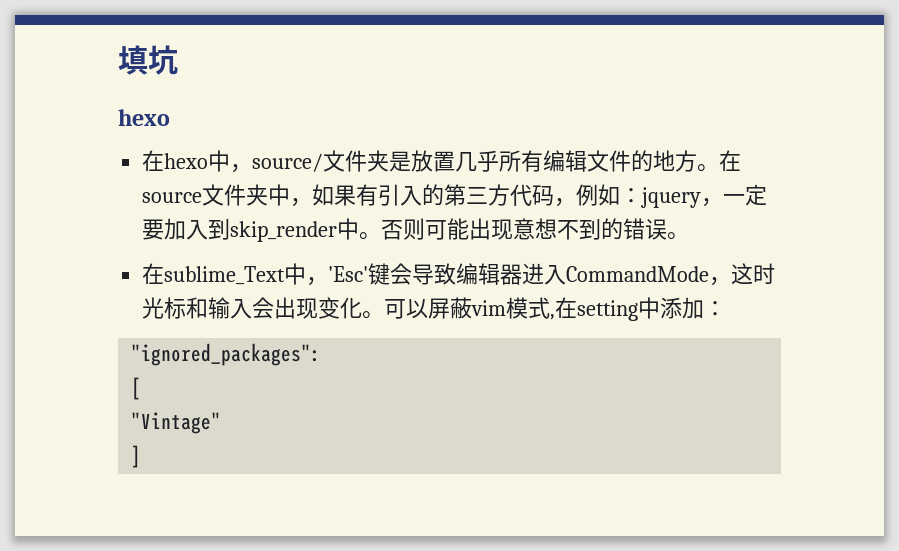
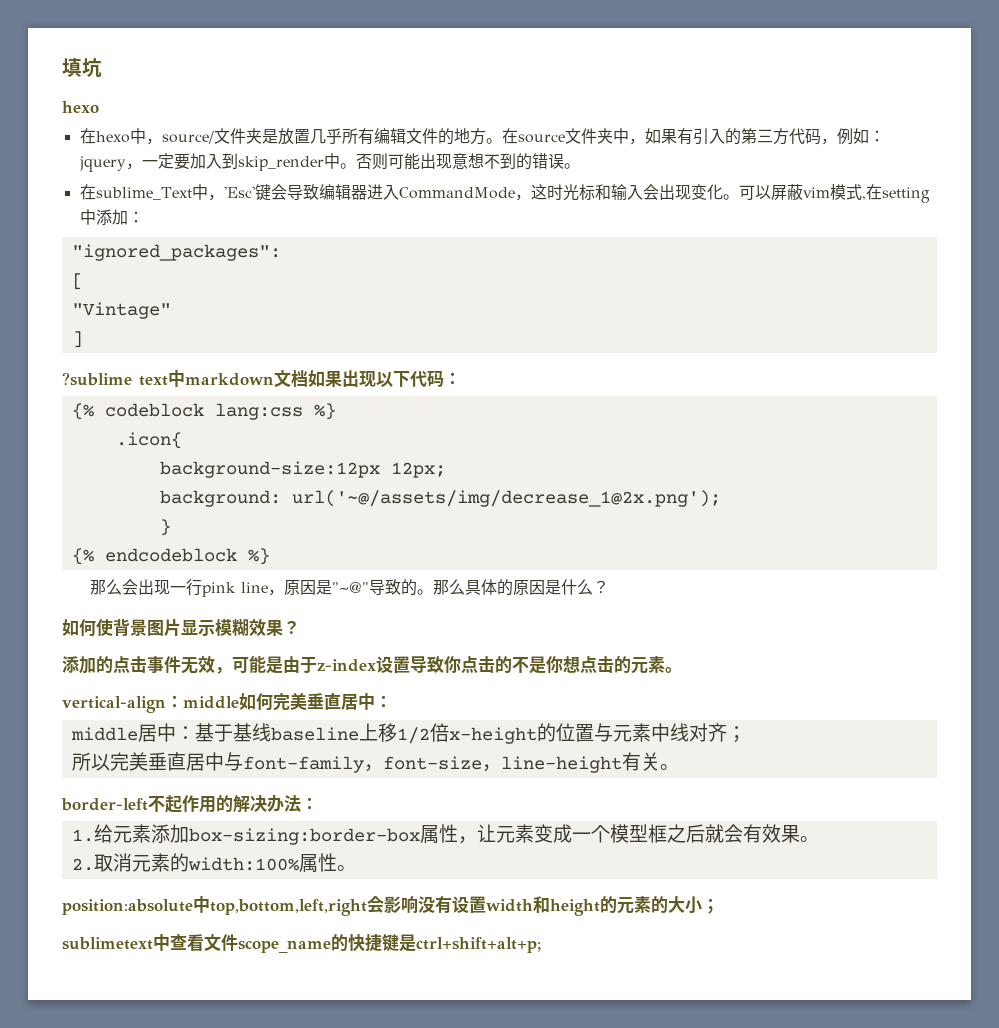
+ ?sublime text中markdown文档如果出现以下代码：
+ {% codeblock lang:css %}
+ .icon{
+ background-size:12px 12px;
+ background: url('~@/assets/img/decrease_1@2x.png');
+ }
+ {% endcodeblock %}
+ 那么会出现一行pink line，原因是"~@"导致的。那么具体的原因是什么？
+ 如何使背景图片显示模糊效果？
+ 添加的点击事件无效，可能是由于z-index设置导致你点击的不是你想点击的元素。
+ vertical-align：middle如何完美垂直居中：
+ middle居中：基于基线baseline上移1/2倍x-height的位置与元素中线对齐；
+ 所以完美垂直居中与font-family，font-size，line-height有关。
+ border-left不起作用的解决办法：
+ 1.给元素添加box-sizing:border-box属性，让元素变成一个模型框之后就会有效果。
+ 2.取消元素的width:100%属性。
+ position:absolute中top,bottom,left,right会影响没有设置width和height的元素的大小；
+ sublimetext中查看文件scope_name的快捷键是ctrl+shift+alt+p;

